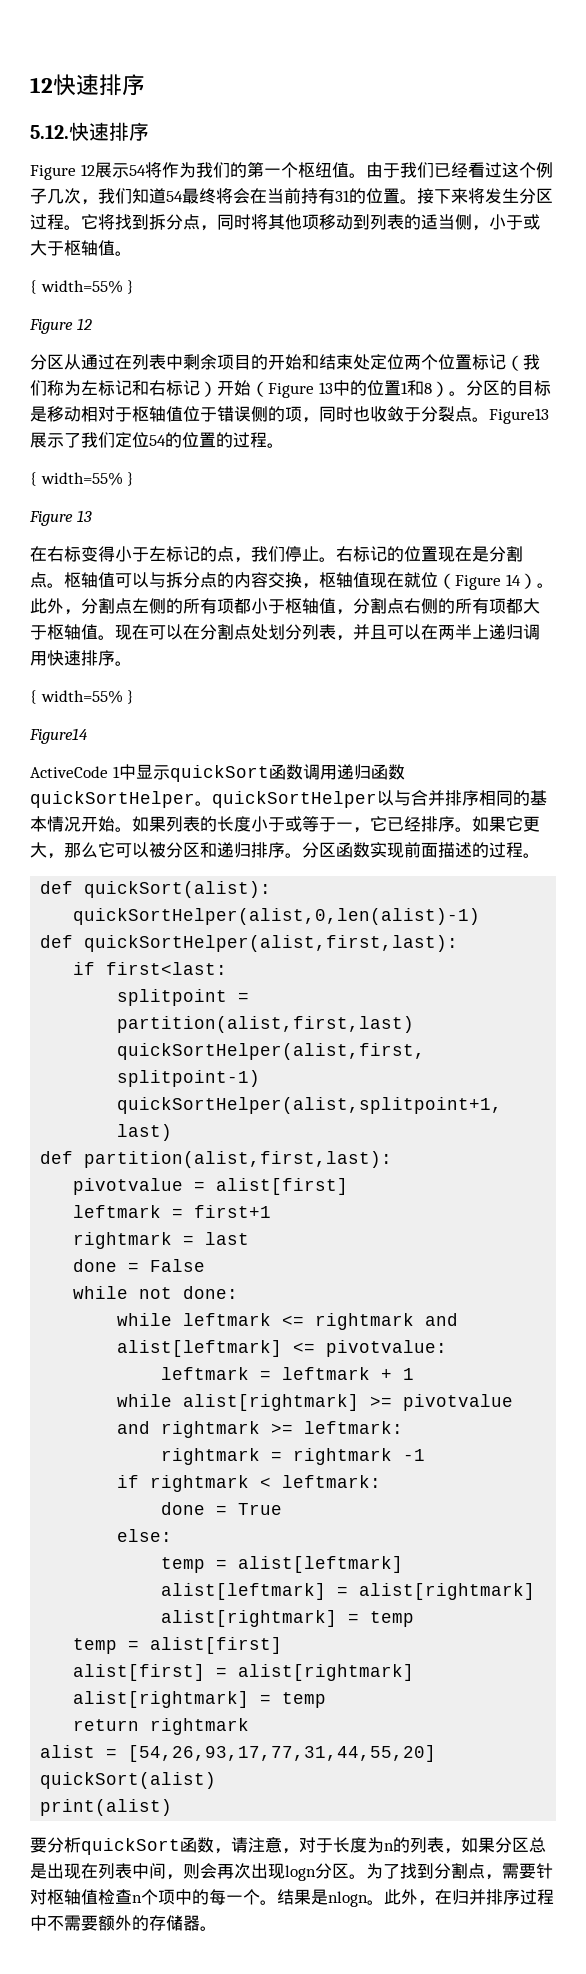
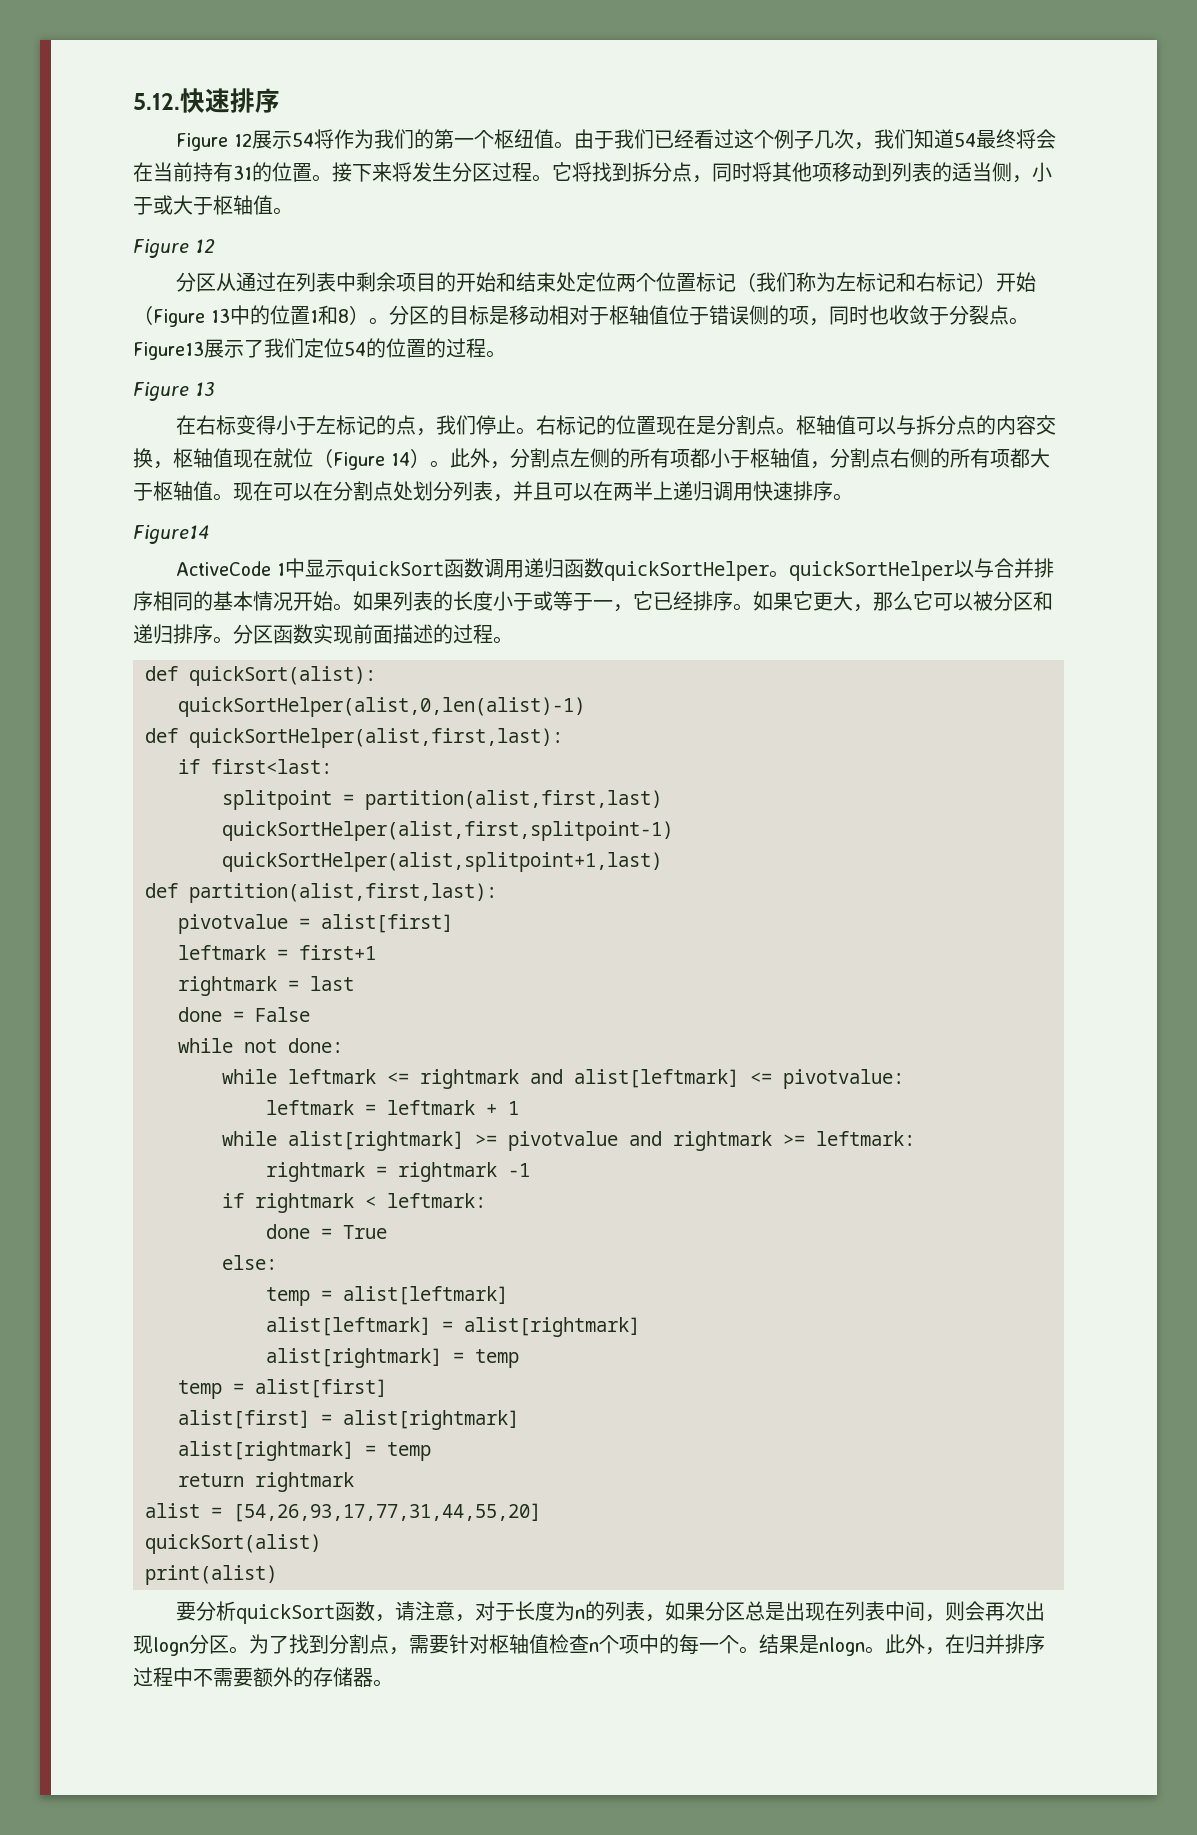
- 12快速排序
  它将找到拆分点，同时将其他项移动到列表的适当侧，小于或大于枢轴值。
- { width=55% }
  Figure13展示了我们定位54的位置的过程。
- { width=55% }
  现在可以在分割点处划分列表，并且可以在两半上递归调用快速排序。
- { width=55% }

